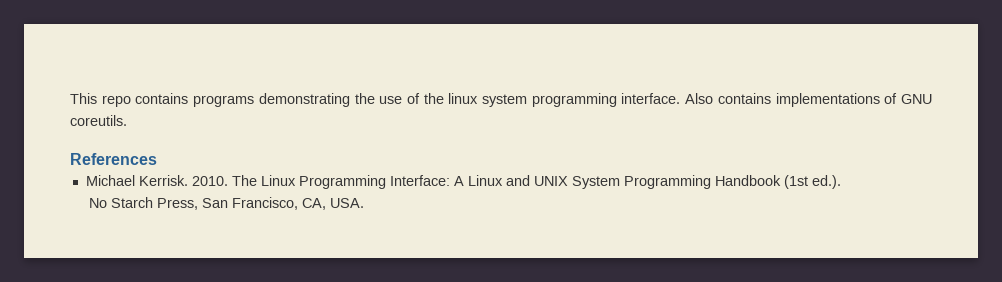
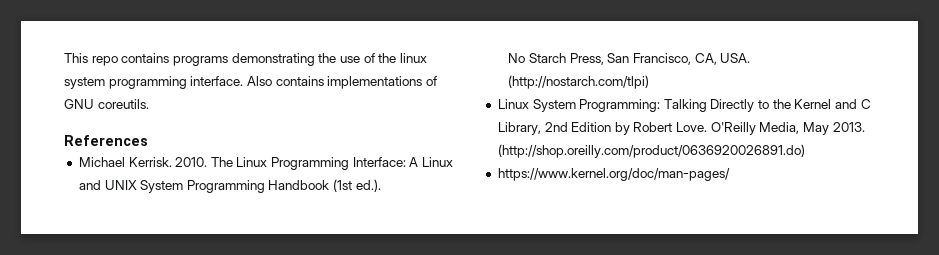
- No Starch Press, San Francisco, CA, USA.
+ No Starch Press, San Francisco, CA, USA. (http://nostarch.com/tlpi)
+ Linux System Programming: Talking Directly to the Kernel and C Library, 2nd Edition by Robert Love. O'Reilly Media, May 2013. (http://shop.oreilly.com/product/0636920026891.do)
+ https://www.kernel.org/doc/man-pages/

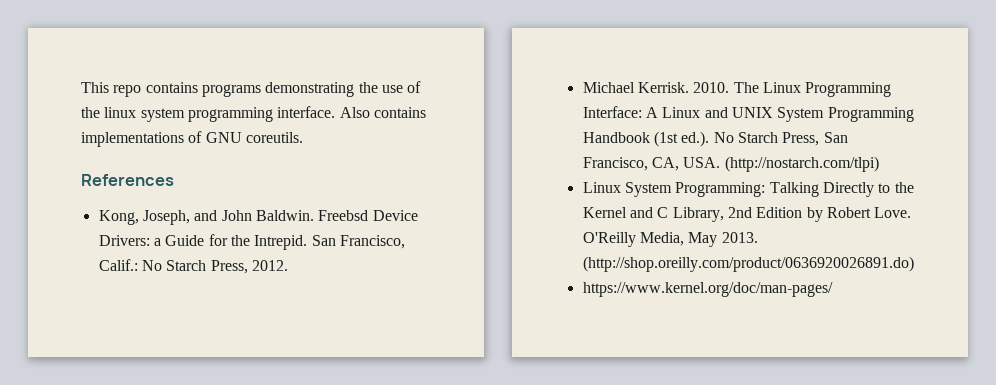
+ Kong, Joseph, and John Baldwin. Freebsd Device Drivers: a Guide for the Intrepid. San Francisco, Calif.: No Starch Press, 2012.
- The Linux Programming Interface: A Linux and UNIX System Programming Handbook (1st ed.).
- No Starch Press, San Francisco, CA, USA. (http://nostarch.com/tlpi)
+ The Linux Programming Interface: A Linux and UNIX System Programming Handbook (1st ed.). No Starch Press, San Francisco, CA, USA. (http://nostarch.com/tlpi)

